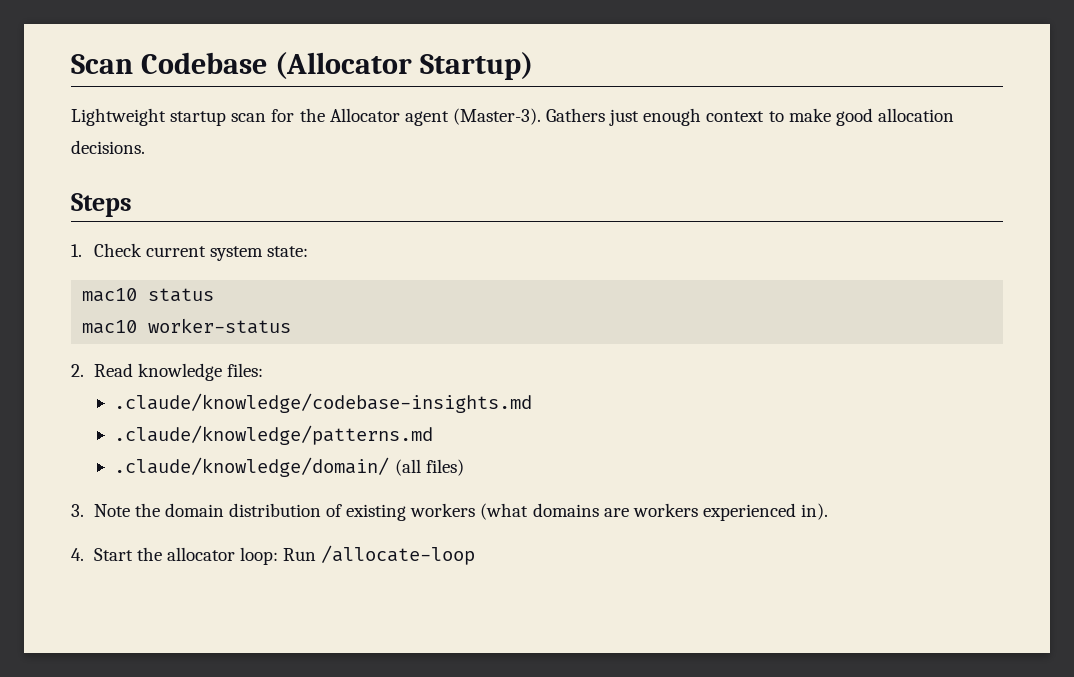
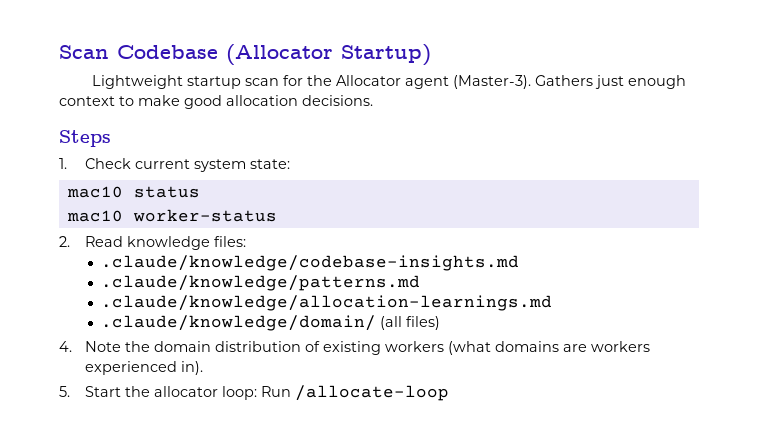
+ .claude/knowledge/allocation-learnings.md
- 3. Note the domain distribution of existing workers (what domains are workers experienced in).
+ 4. Note the domain distribution of existing workers (what domains are workers experienced in).
- 4. Start the allocator loop: Run /allocate-loop
+ 5. Start the allocator loop: Run /allocate-loop

